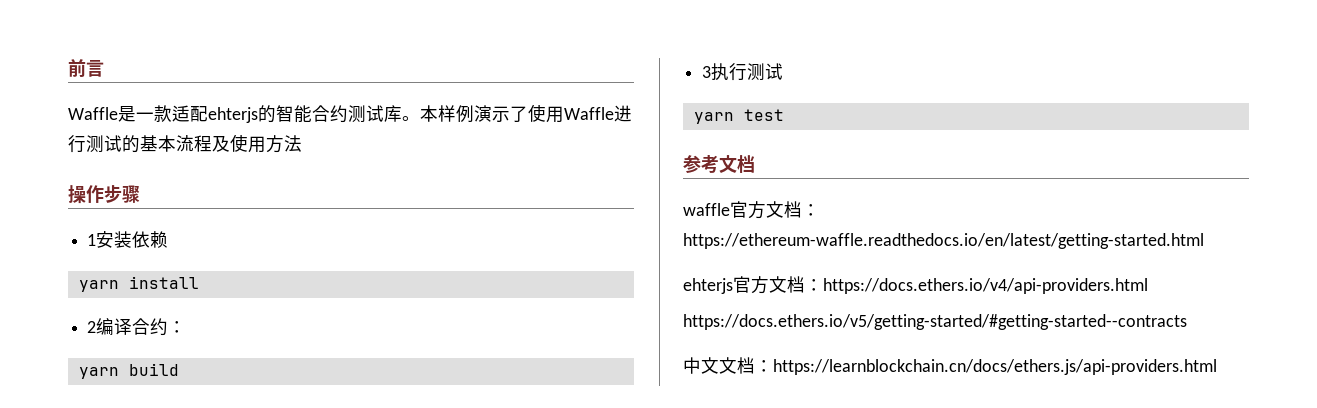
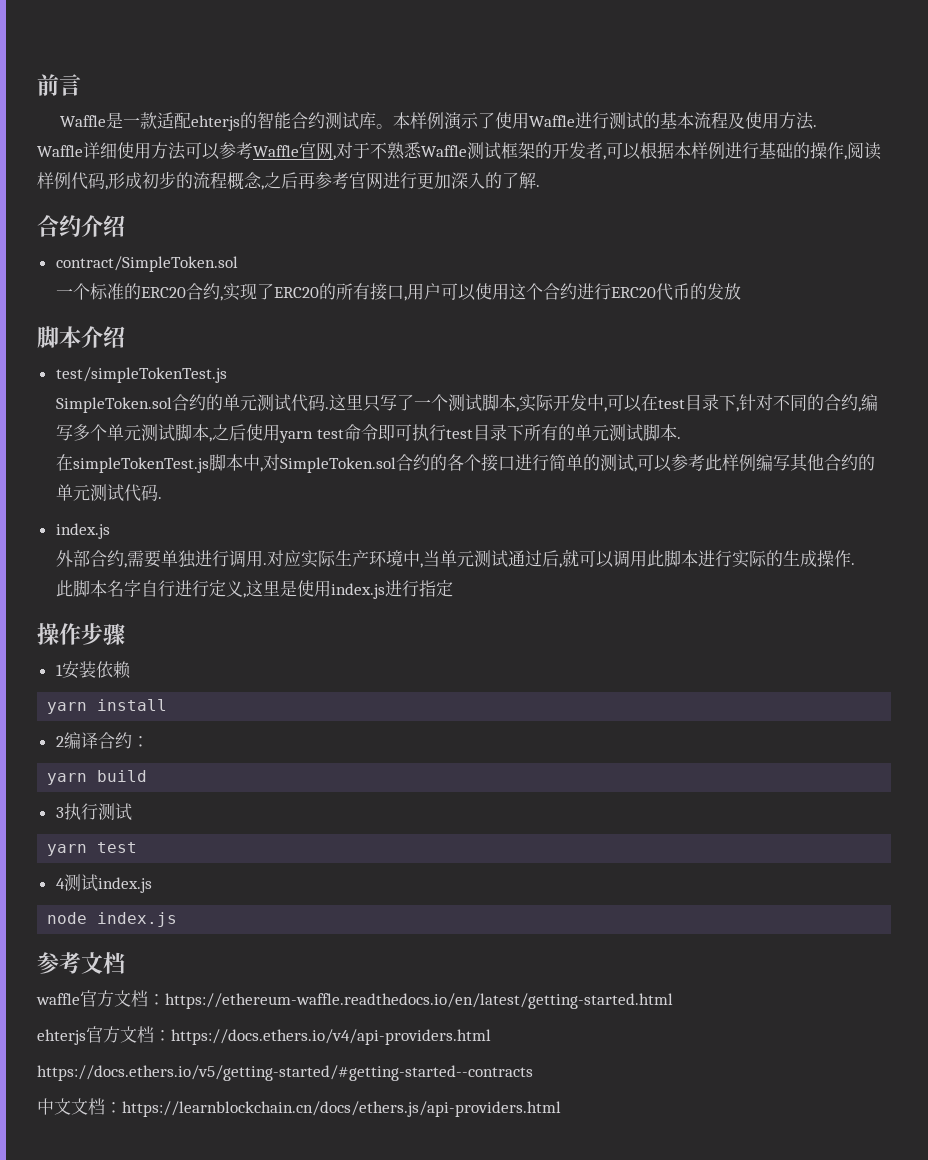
- 本样例演示了使用Waffle进行测试的基本流程及使用方法
+ 本样例演示了使用Waffle进行测试的基本流程及使用方法.
+ Waffle详细使用方法可以参考Waffle官网,对于不熟悉Waffle测试框架的开发者,可以根据本样例进行基础的操作,阅读样例代码,形成初步的流程概念,之后再参考官网进行更加深入的了解.
+ 合约介绍
+ contract/SimpleToken.sol
+ 一个标准的ERC20合约,实现了ERC20的所有接口,用户可以使用这个合约进行ERC20代币的发放
+ 脚本介绍
+ test/simpleTokenTest.js
+ SimpleToken.sol合约的单元测试代码.这里只写了一个测试脚本,实际开发中,可以在test目录下,针对不同的合约,编写多个单元测试脚本,之后使用yarn test命令即可执行test目录下所有的单元测试脚本.
+ 在simpleTokenTest.js脚本中,对SimpleToken.sol合约的各个接口进行简单的测试,可以参考此样例编写其他合约的单元测试代码.
+ index.js
+ 外部合约,需要单独进行调用.对应实际生产环境中,当单元测试通过后,就可以调用此脚本进行实际的生成操作.
+ 此脚本名字自行进行定义,这里是使用index.js进行指定
+ 4测试index.js
+ node index.js

